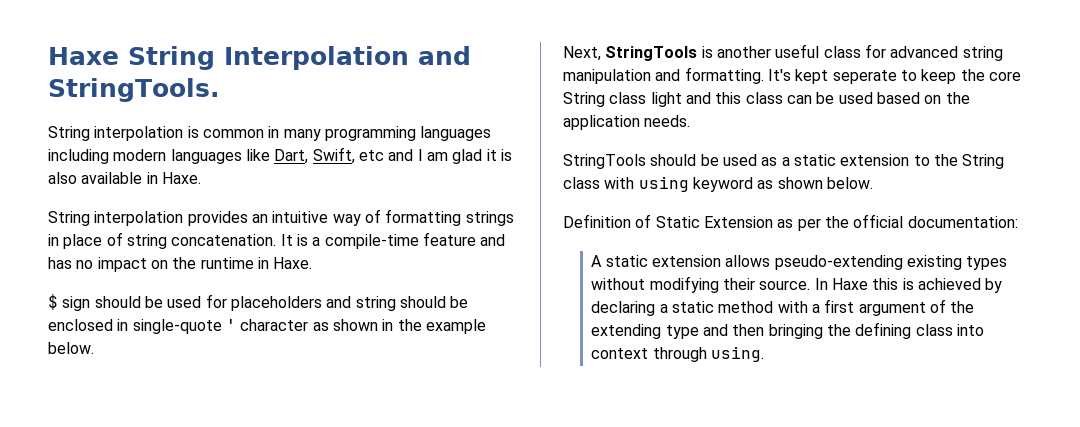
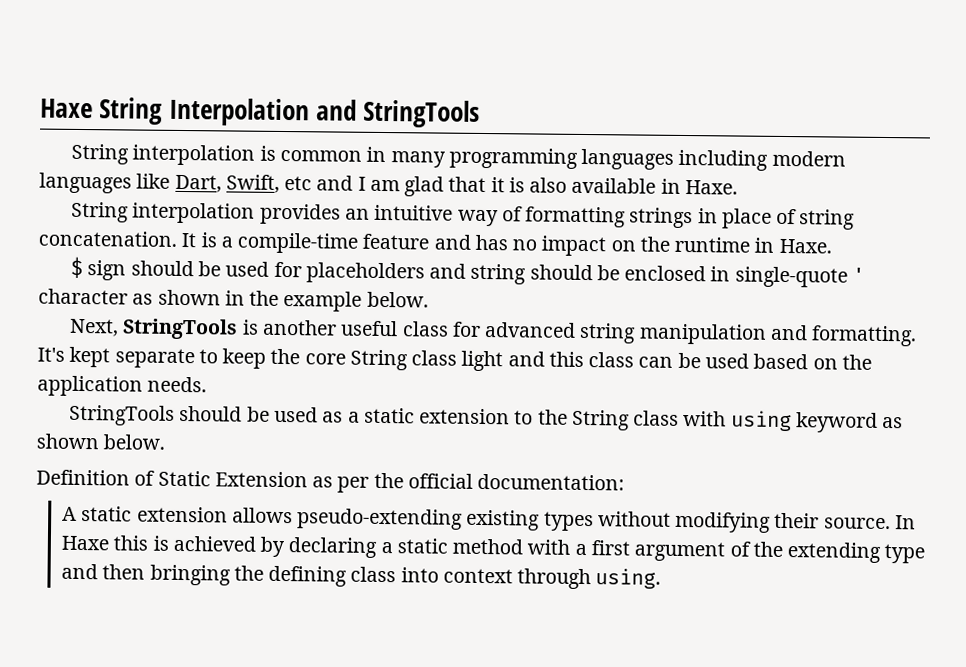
- Haxe String Interpolation and StringTools.
+ Haxe String Interpolation and StringTools
- String interpolation is common in many programming languages including modern languages like Dart, Swift, etc and I am glad it is also available in Haxe.
+ String interpolation is common in many programming languages including modern languages like Dart, Swift, etc and I am glad that it is also available in Haxe.
- It's kept seperate to keep the core String class light and this class can be used based on the application needs.
+ It's kept separate to keep the core String class light and this class can be used based on the application needs.

